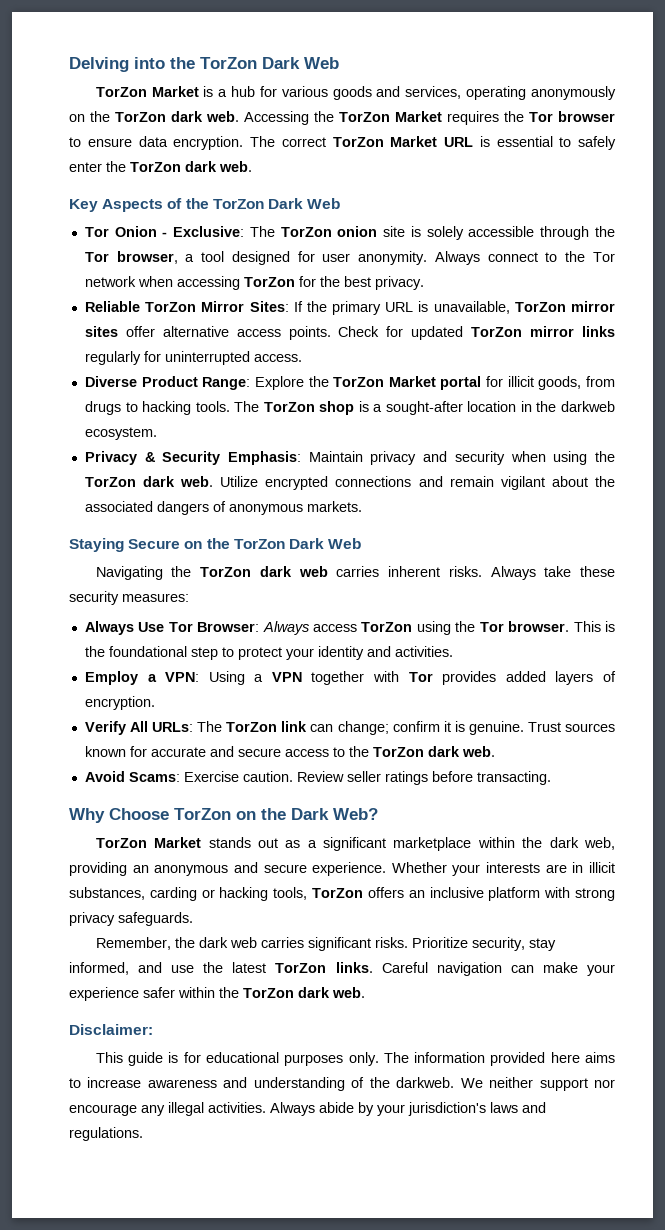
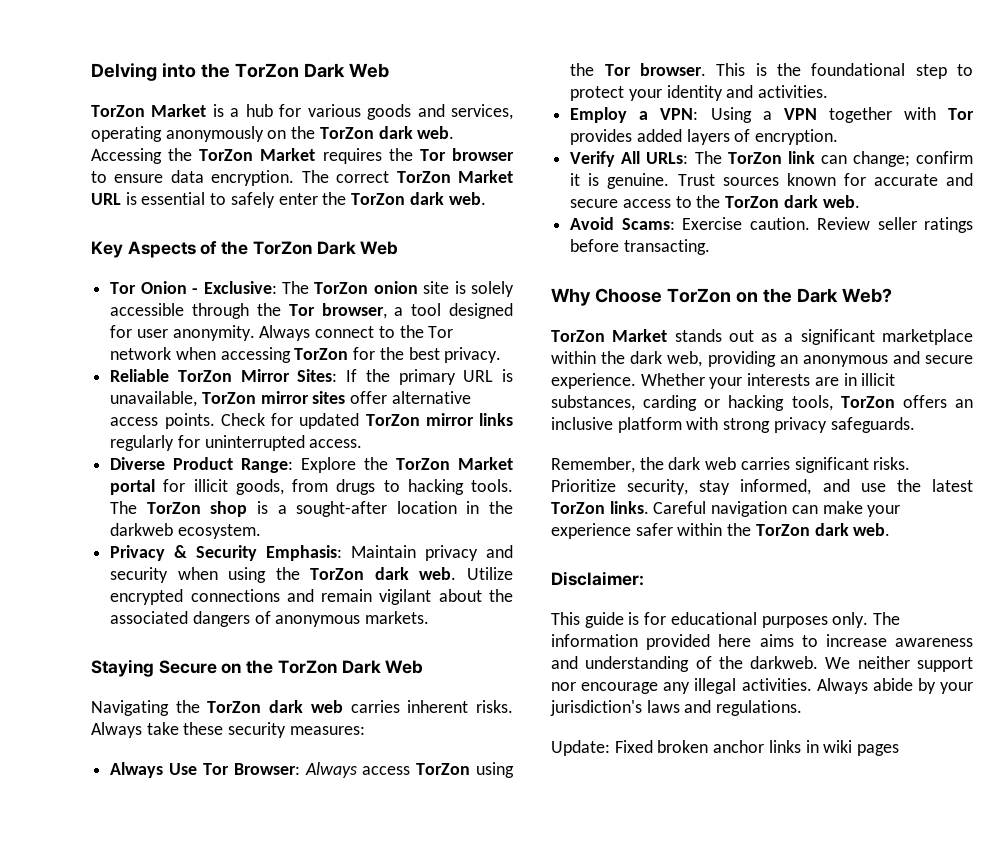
+ Update: Fixed broken anchor links in wiki pages

